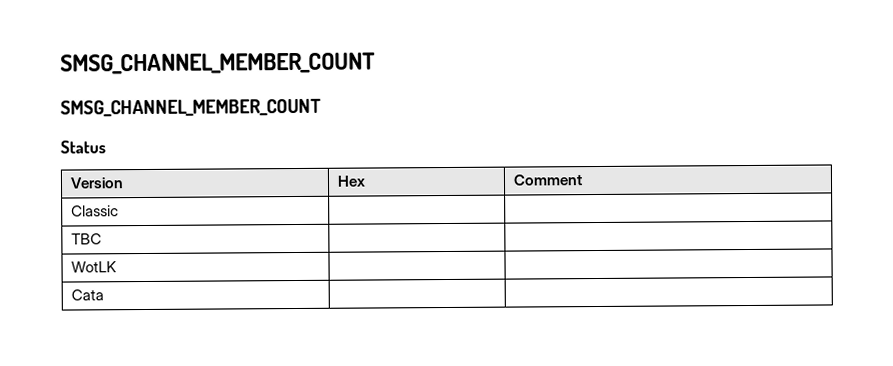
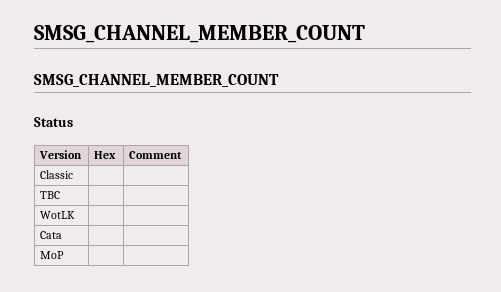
+ MoP | |

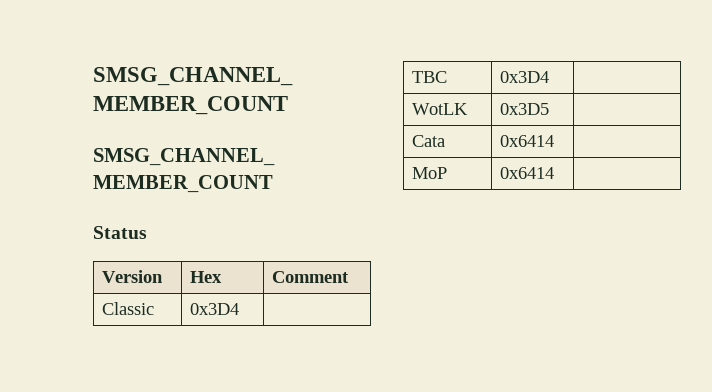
- Classic | |
+ Classic | 0x3D4 |
- TBC | |
+ TBC | 0x3D4 |
- WotLK | |
+ WotLK | 0x3D5 |
- Cata | |
+ Cata | 0x6414 |
- MoP | |
+ MoP | 0x6414 |

